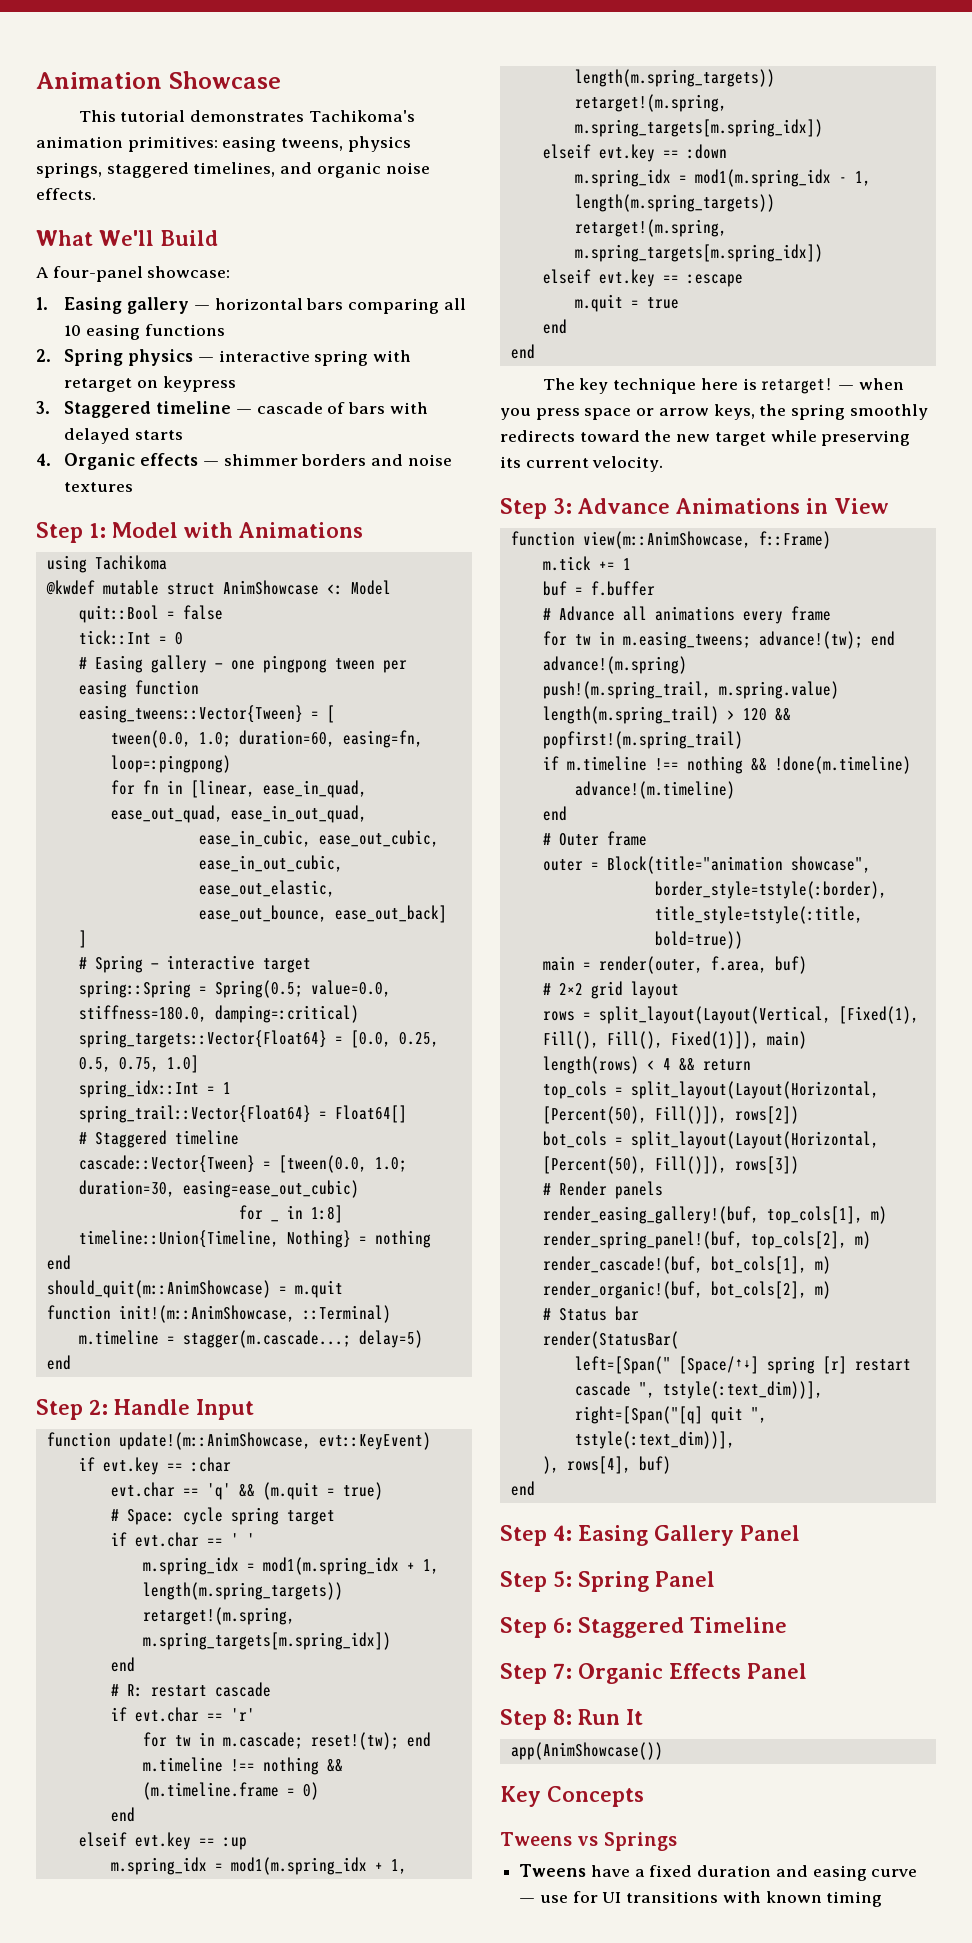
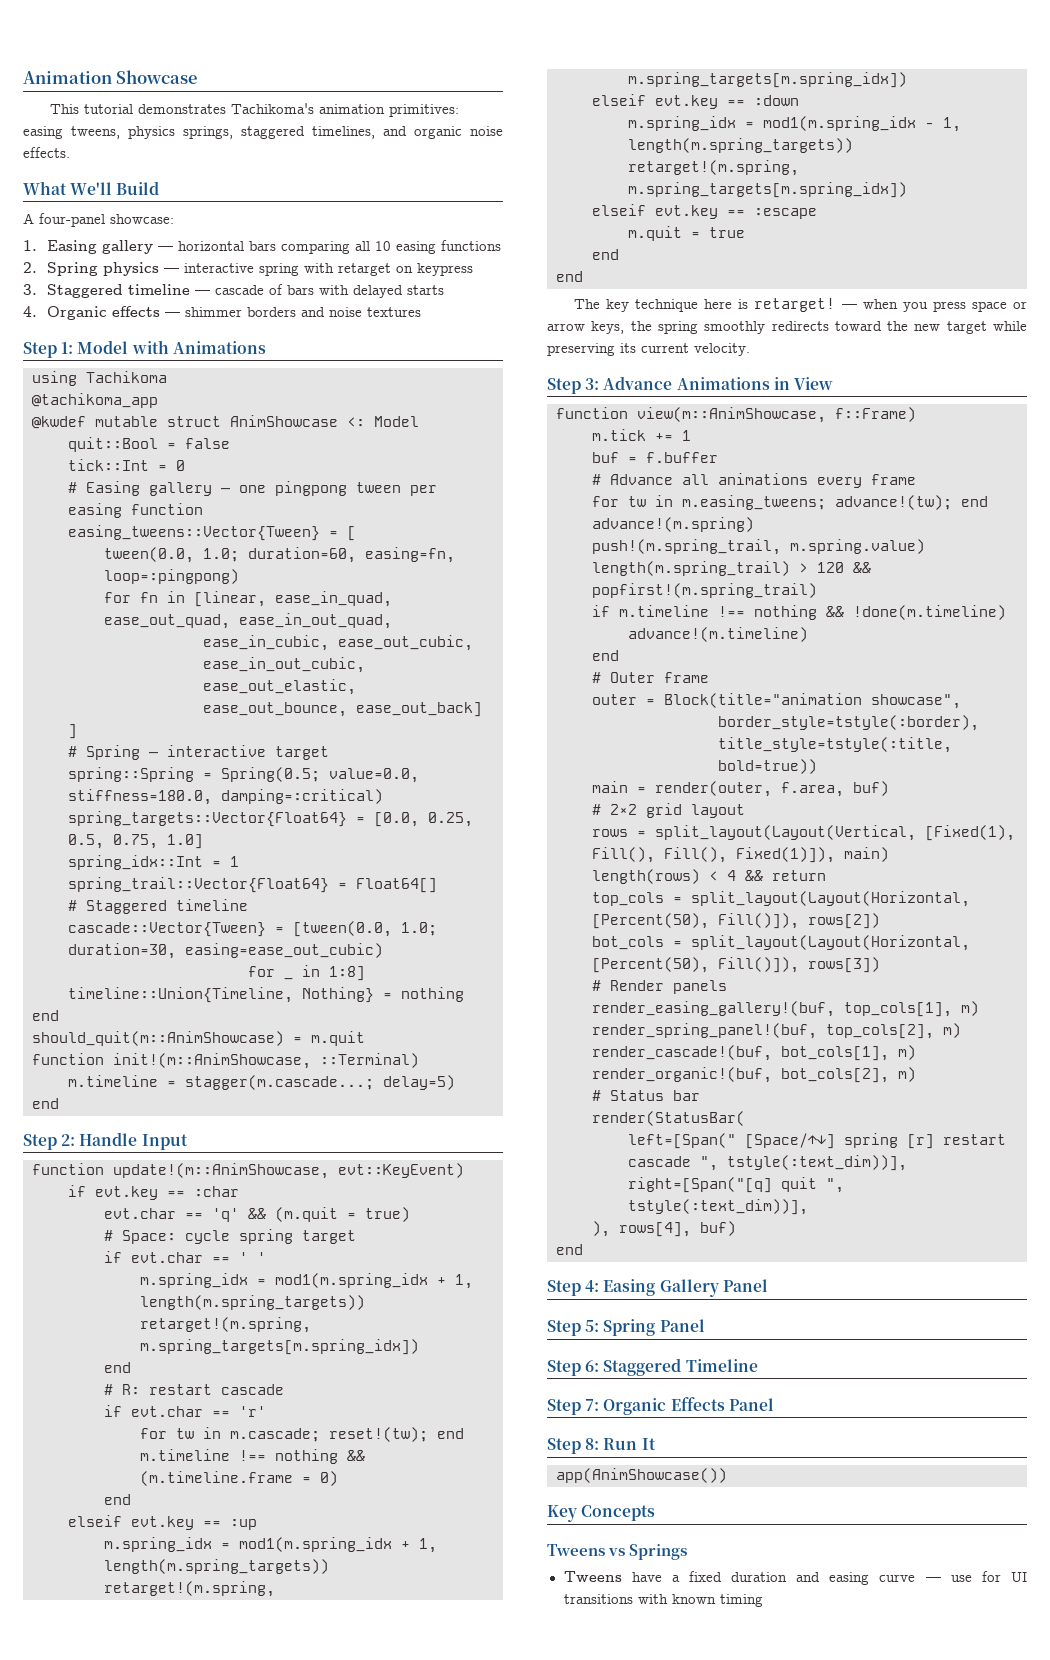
+ @tachikoma_app

